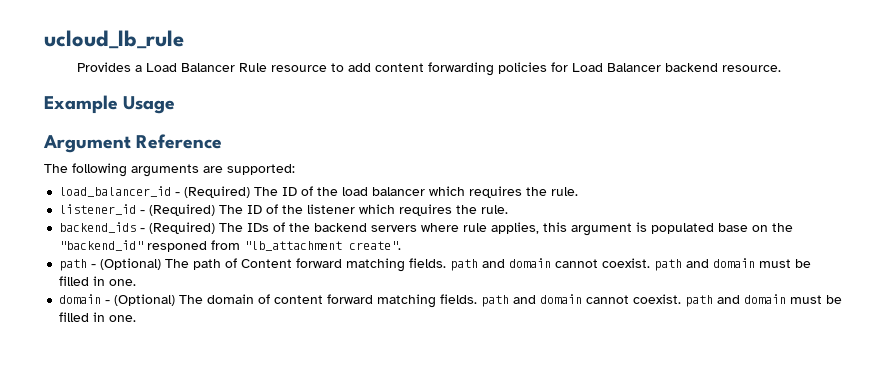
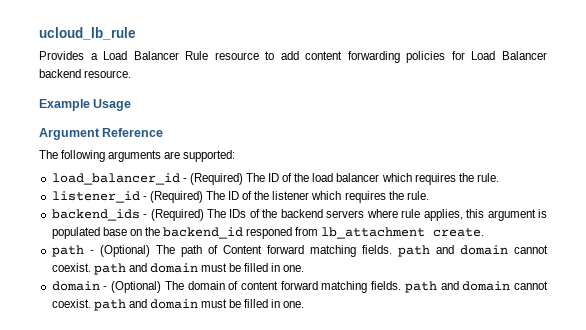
- backend_ids - (Required) The IDs of the backend servers where rule applies, this argument is populated base on the "backend_id" responed from "lb_attachment create".
+ backend_ids - (Required) The IDs of the backend servers where rule applies, this argument is populated base on the backend_id responed from lb_attachment create.

